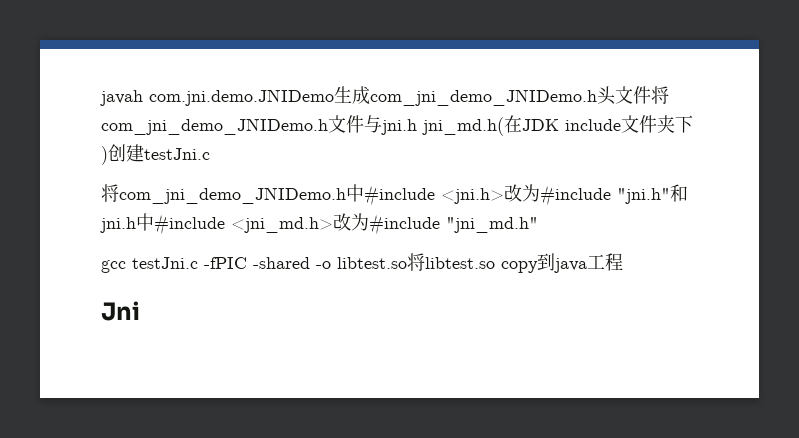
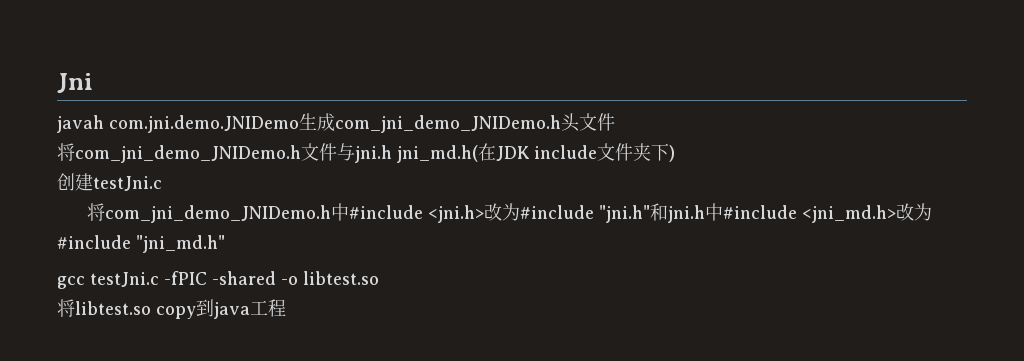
+ Jni
- javah com.jni.demo.JNIDemo生成com_jni_demo_JNIDemo.h头文件将com_jni_demo_JNIDemo.h文件与jni.h jni_md.h(在JDK include文件夹下)创建testJni.c
+ javah com.jni.demo.JNIDemo生成com_jni_demo_JNIDemo.h头文件
+ 将com_jni_demo_JNIDemo.h文件与jni.h jni_md.h(在JDK include文件夹下)
+ 创建testJni.c
- gcc testJni.c -fPIC -shared -o libtest.so将libtest.so copy到java工程
+ gcc testJni.c -fPIC -shared -o libtest.so
+ 将libtest.so copy到java工程
- Jni

